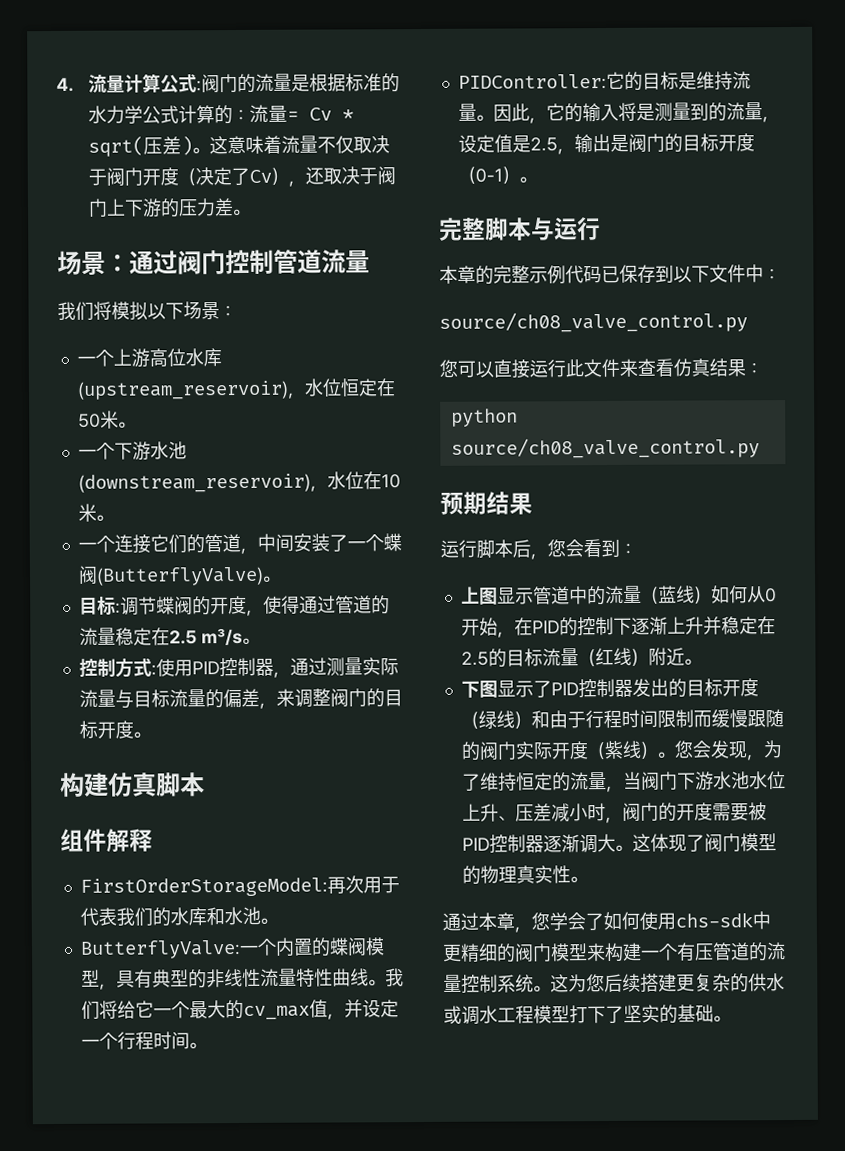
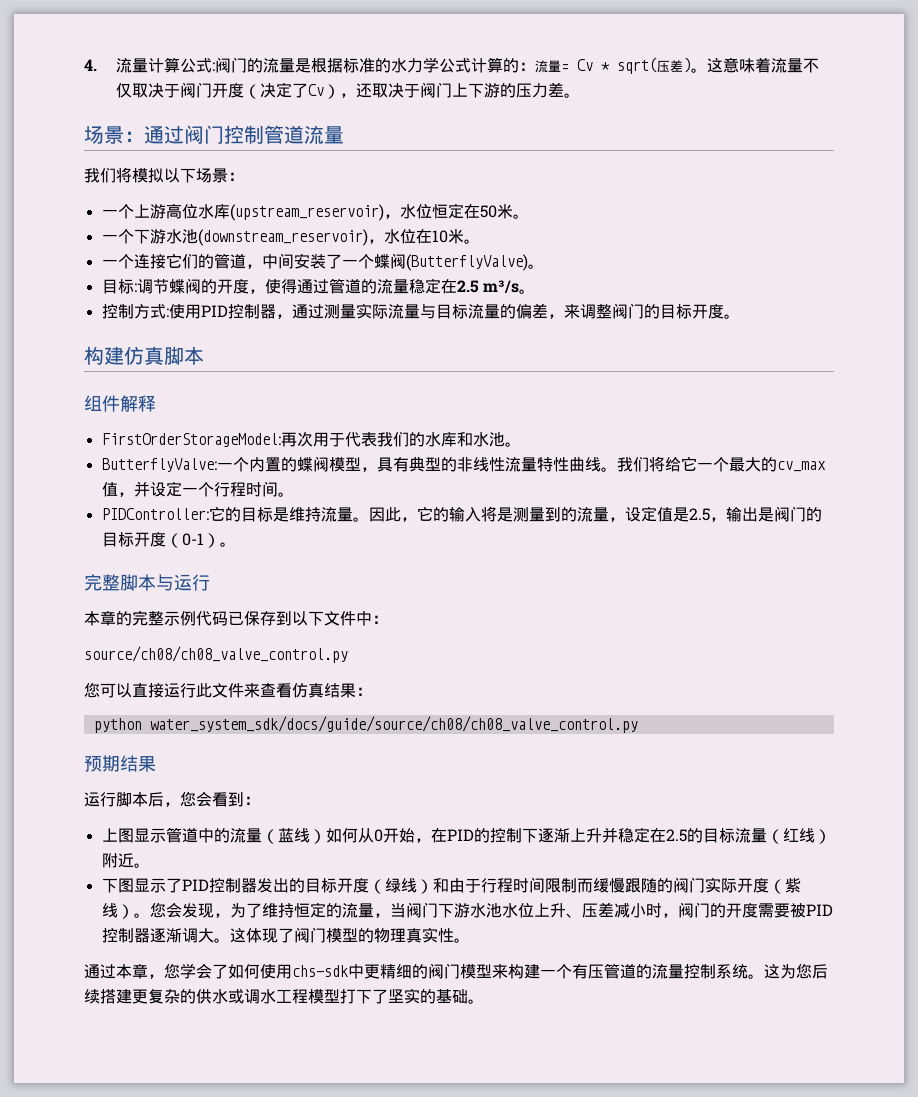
  本章的完整示例代码已保存到以下文件中：
- source/ch08_valve_control.py
+ source/ch08/ch08_valve_control.py
- python source/ch08_valve_control.py
+ python water_system_sdk/docs/guide/source/ch08/ch08_valve_control.py

